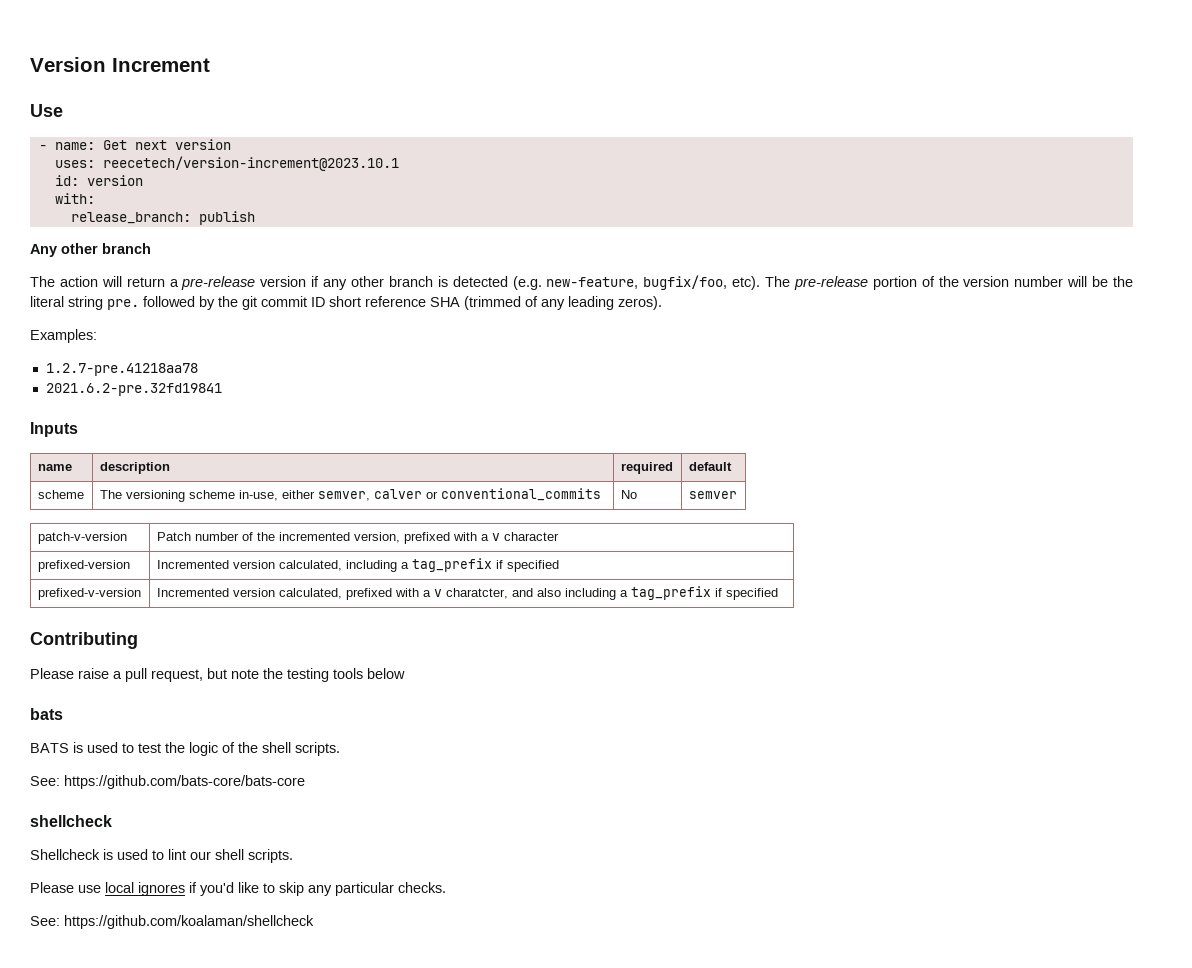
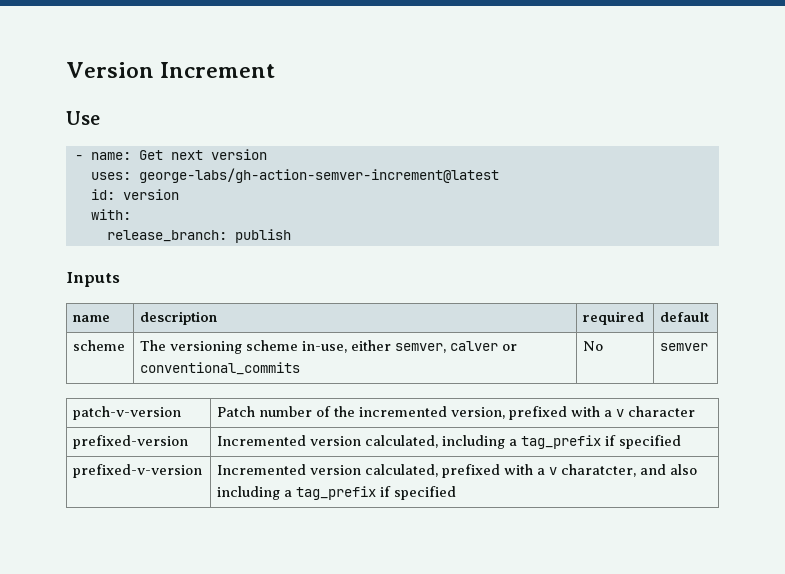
- uses: reecetech/version-increment@2023.10.1
+ uses: george-labs/gh-action-semver-increment@latest
- Any other branch
- The action will return a pre-release version if any other branch is detected (e.g. new-feature, bugfix/foo, etc). The pre-release portion of the version number will be the literal string pre. followed by the git commit ID short reference SHA (trimmed of any leading zeros).
- Examples:
- 1.2.7-pre.41218aa78
- 2021.6.2-pre.32fd19841
- Contributing
- Please raise a pull request, but note the testing tools below
- bats
- BATS is used to test the logic of the shell scripts.
- See: https://github.com/bats-core/bats-core
- shellcheck
- Shellcheck is used to lint our shell scripts.
- Please use local ignores if you'd like to skip any particular checks.
- See: https://github.com/koalaman/shellcheck

